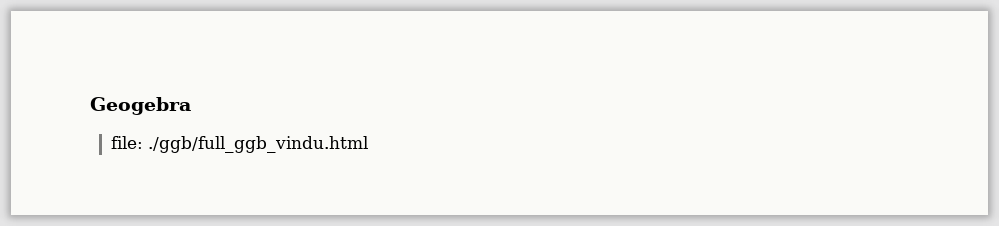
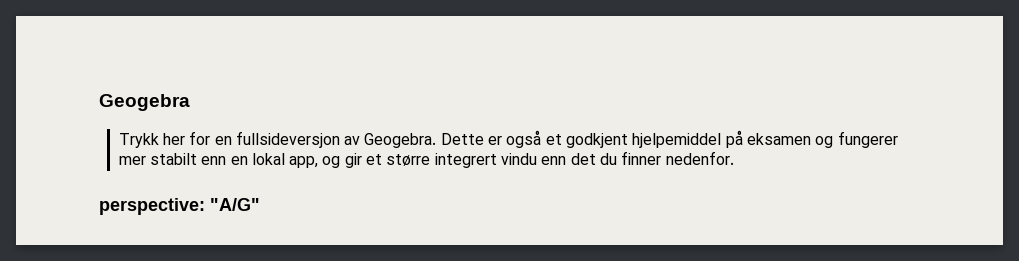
- file: ./ggb/full_ggb_vindu.html
+ Trykk her for en fullsideversjon av Geogebra. Dette er også et godkjent hjelpemiddel på eksamen og fungerer mer stabilt enn en lokal app, og gir et større integrert vindu enn det du finner nedenfor.
+ perspective: "A/G"

